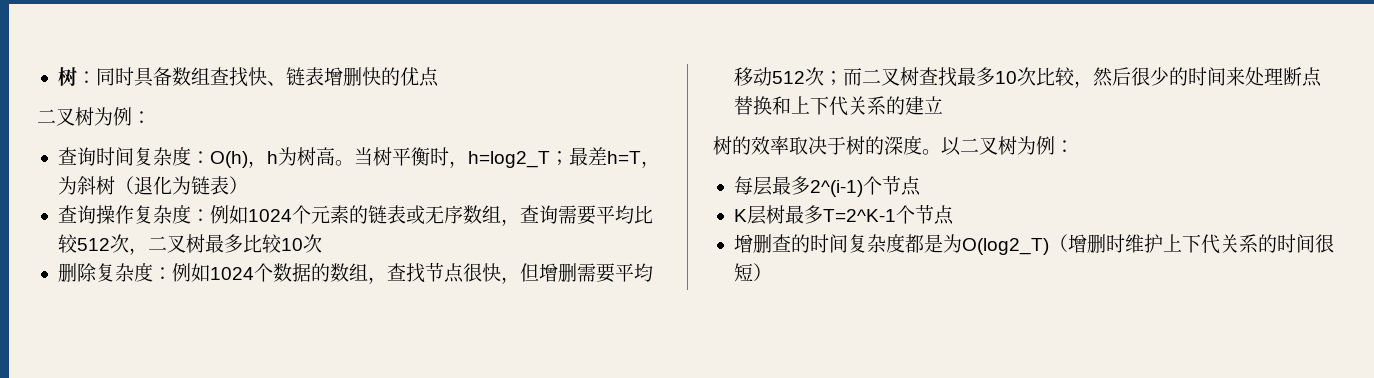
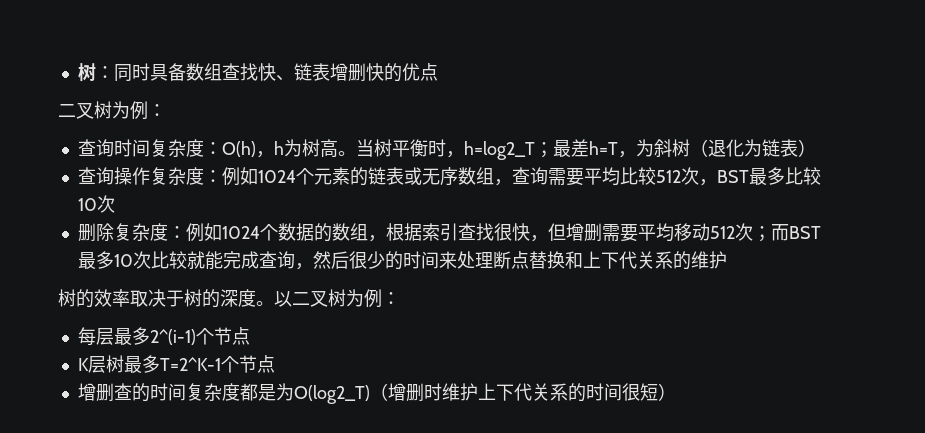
- 查询操作复杂度：例如1024个元素的链表或无序数组，查询需要平均比较512次，二叉树最多比较10次
+ 查询操作复杂度：例如1024个元素的链表或无序数组，查询需要平均比较512次，BST最多比较10次
- 删除复杂度：例如1024个数据的数组，查找节点很快，但增删需要平均移动512次；而二叉树查找最多10次比较，然后很少的时间来处理断点替换和上下代关系的建立
+ 删除复杂度：例如1024个数据的数组，根据索引查找很快，但增删需要平均移动512次；而BST最多10次比较就能完成查询，然后很少的时间来处理断点替换和上下代关系的维护

